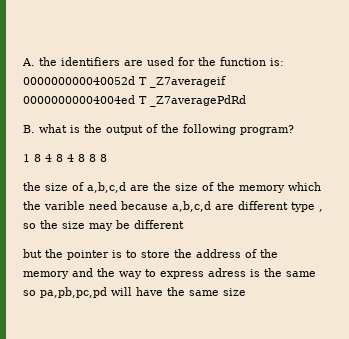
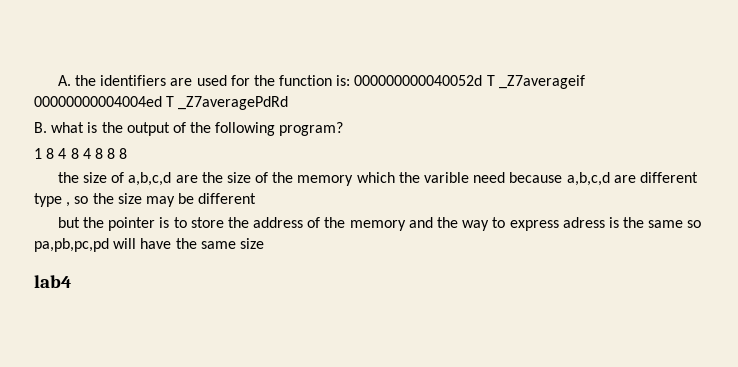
+ lab4

